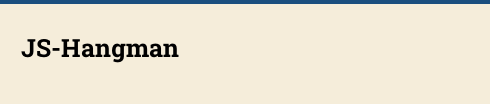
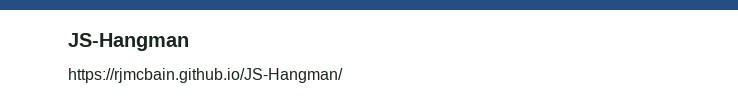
+ https://rjmcbain.github.io/JS-Hangman/

